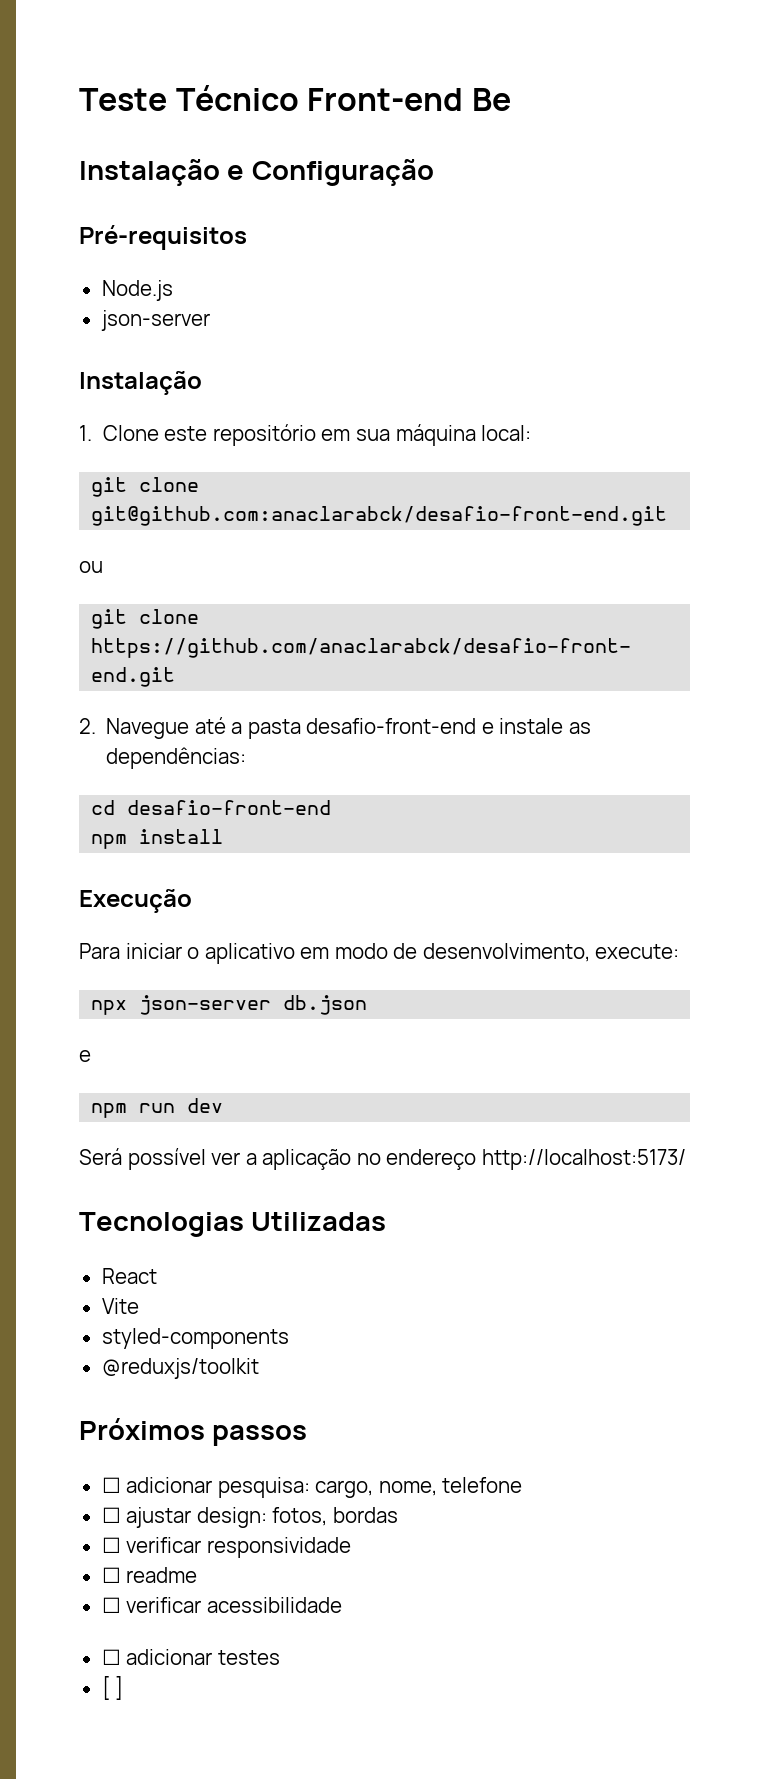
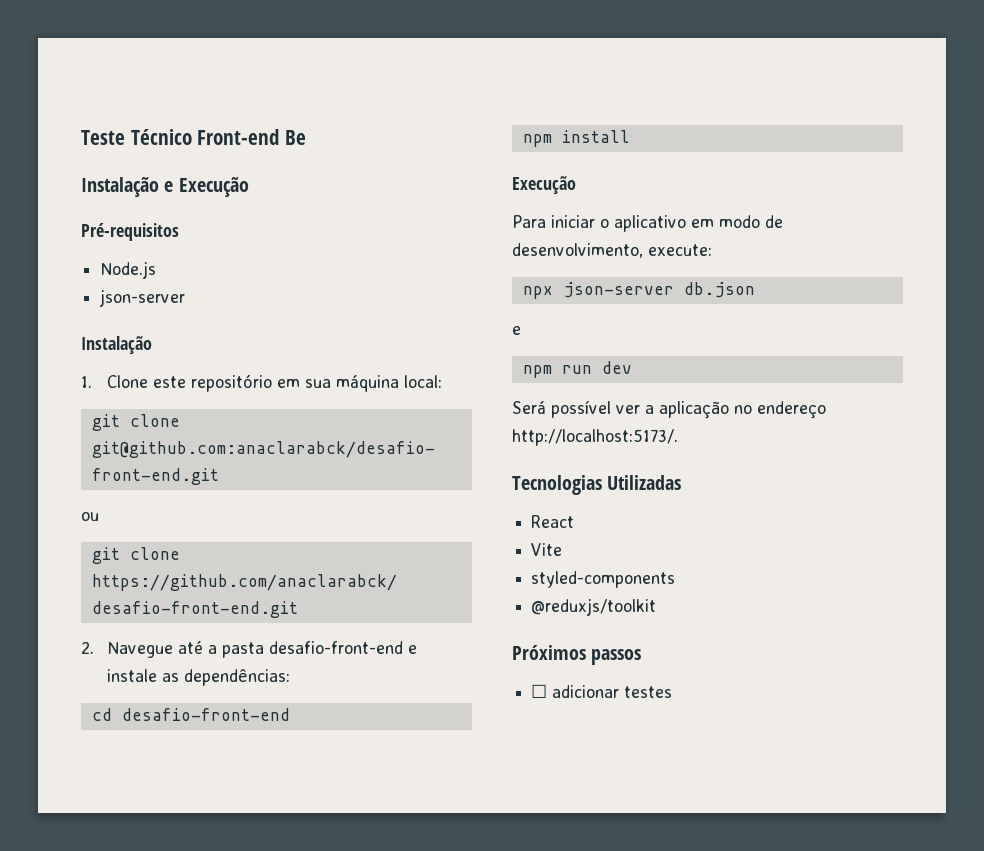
- Instalação e Configuração
+ Instalação e Execução
- Será possível ver a aplicação no endereço http://localhost:5173/
+ Será possível ver a aplicação no endereço http://localhost:5173/.
- ☐ adicionar pesquisa: cargo, nome, telefone
- ☐ ajustar design: fotos, bordas
- ☐ verificar responsividade
- ☐ readme
- ☐ verificar acessibilidade
- [ ]

